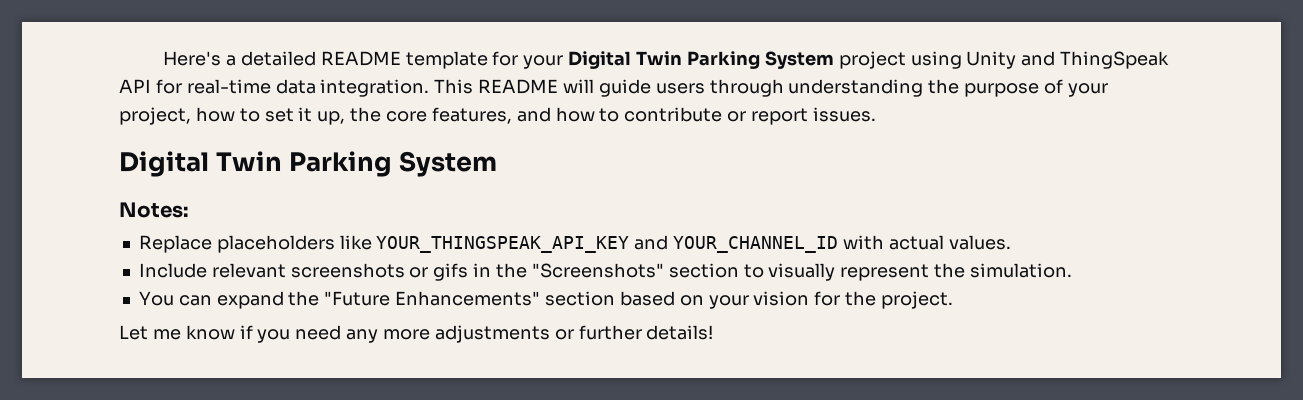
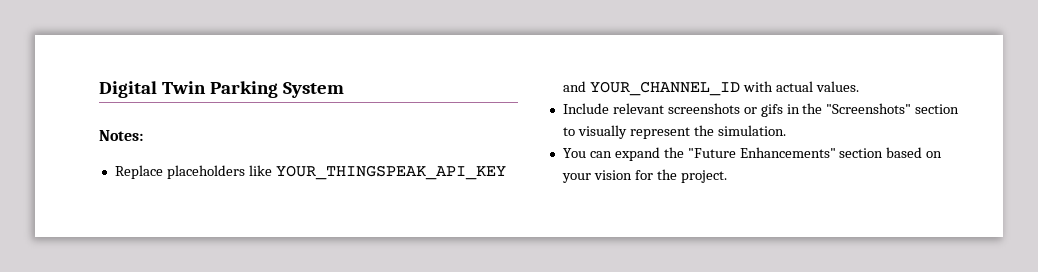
- Here's a detailed README template for your Digital Twin Parking System project using Unity and ThingSpeak API for real-time data integration. This README will guide users through understanding the purpose of your project, how to set it up, the core features, and how to contribute or report issues.
- Let me know if you need any more adjustments or further details!

